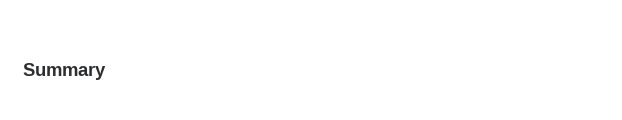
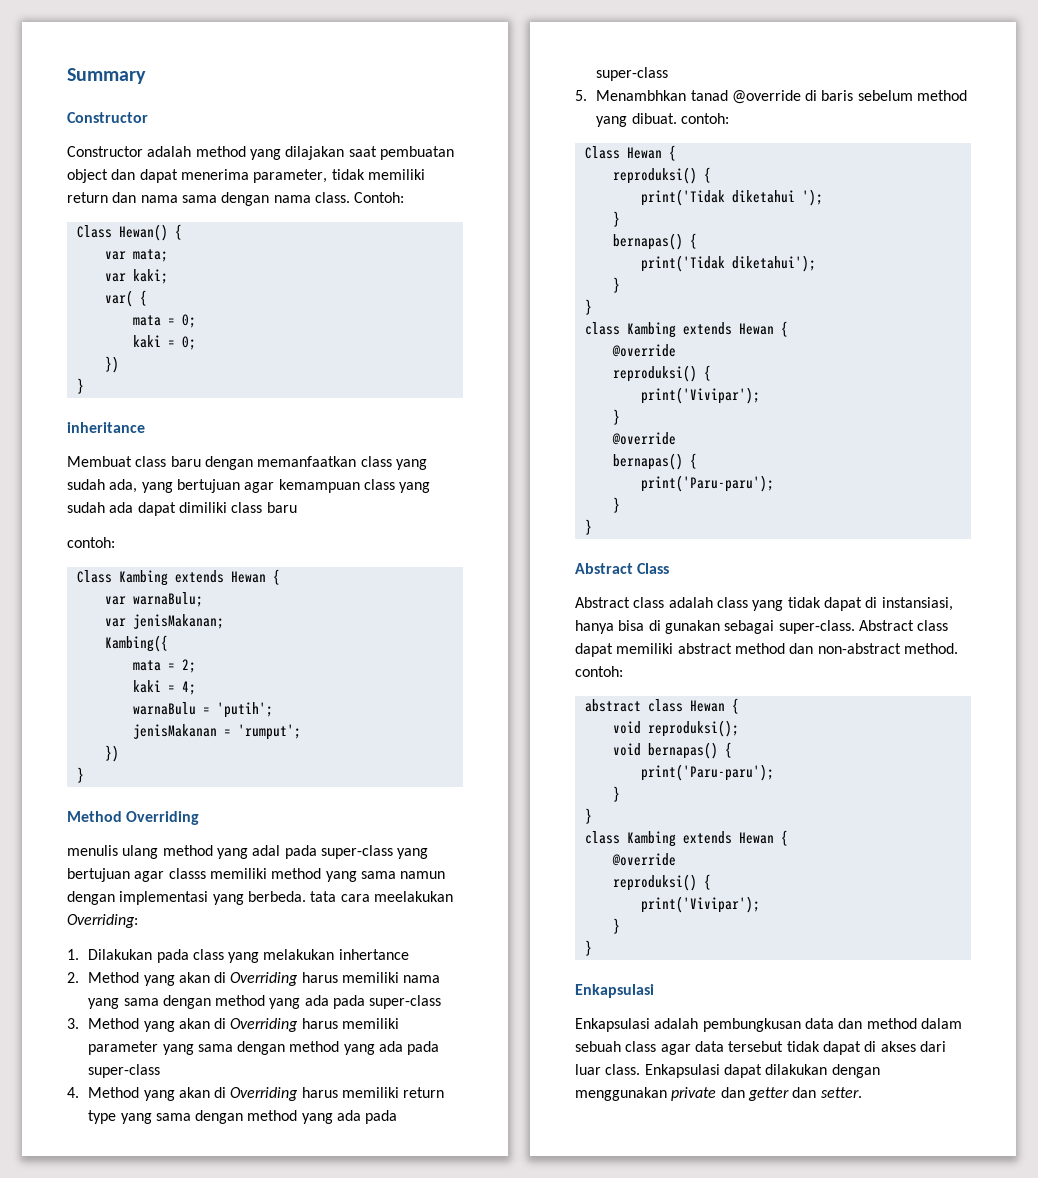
  Summary
+ Constructor
+ Constructor adalah method yang dilajakan saat pembuatan object dan dapat menerima parameter, tidak memiliki return dan nama sama dengan nama class. Contoh:
+ Class Hewan() {
+ var mata;
+ var kaki;
+ var( {
+ mata = 0;
+ kaki = 0;
+ })
+ }
+ inheritance
+ Membuat class baru dengan memanfaatkan class yang sudah ada, yang bertujuan agar kemampuan class yang sudah ada dapat dimiliki class baru
+ contoh:
+ Class Kambing extends Hewan {
+ var warnaBulu;
+ var jenisMakanan;
+ Kambing({
+ mata = 2;
+ kaki = 4;
+ warnaBulu = 'putih';
+ jenisMakanan = 'rumput';
+ })
+ }
+ Method Overriding
+ menulis ulang method yang adal pada super-class yang bertujuan agar classs memiliki method yang sama namun dengan implementasi yang berbeda. tata cara meelakukan Overriding:
+ 1. Dilakukan pada class yang melakukan inhertance
+ 2. Method yang akan di Overriding harus memiliki nama yang sama dengan method yang ada pada super-class
+ 3. Method yang akan di Overriding harus memiliki parameter yang sama dengan method yang ada pada super-class
+ 4. Method yang akan di Overriding harus memiliki return type yang sama dengan method yang ada pada super-class
+ 5. Menambhkan tanad @override di baris sebelum method yang dibuat. contoh:
+ Class Hewan {
+ reproduksi() {
+ print('Tidak diketahui ');
+ }
+ bernapas() {
+ print('Tidak diketahui');
+ }
+ }
+ class Kambing extends Hewan {
+ @override
+ reproduksi() {
+ print('Vivipar');
+ }
+ @override
+ bernapas() {
+ print('Paru-paru');
+ }
+ }
+ Abstract Class
+ Abstract class adalah class yang tidak dapat di instansiasi, hanya bisa di gunakan sebagai super-class. Abstract class dapat memiliki abstract method dan non-abstract method. contoh:
+ abstract class Hewan {
+ void reproduksi();
+ void bernapas() {
+ print('Paru-paru');
+ }
+ }
+ class Kambing extends Hewan {
+ @override
+ reproduksi() {
+ print('Vivipar');
+ }
+ }
+ Enkapsulasi
+ Enkapsulasi adalah pembungkusan data dan method dalam sebuah class agar data tersebut tidak dapat di akses dari luar class. Enkapsulasi dapat dilakukan dengan menggunakan private dan getter dan setter.

